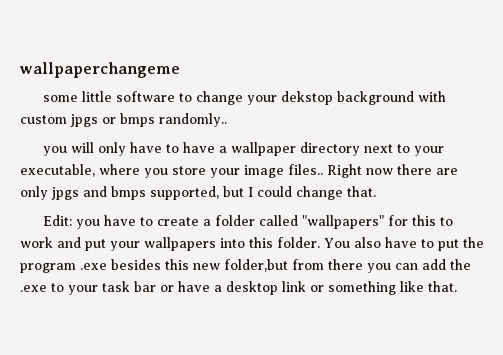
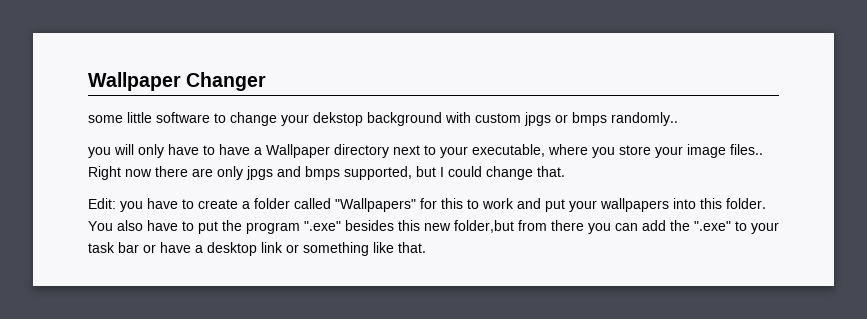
- wallpaperchangeme
+ Wallpaper Changer
- you will only have to have a wallpaper directory next to your executable, where you store your image files..
+ you will only have to have a Wallpaper directory next to your executable, where you store your image files..
- Edit: you have to create a folder called "wallpapers" for this to work and put your wallpapers into this folder.
+ Edit: you have to create a folder called "Wallpapers" for this to work and put your wallpapers into this folder.
- You also have to put the program .exe besides this new folder,but from there you can add the .exe to your task bar or have a desktop link or something like that.
+ You also have to put the program ".exe" besides this new folder,but from there you can add the ".exe" to your task bar or have a desktop link or something like that.

